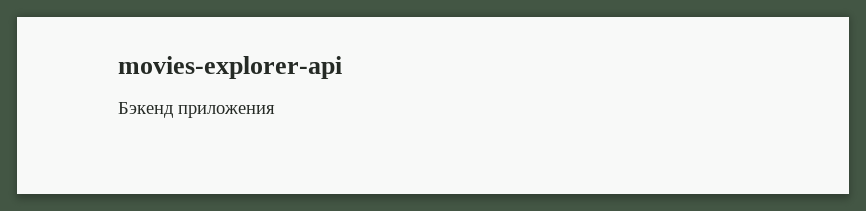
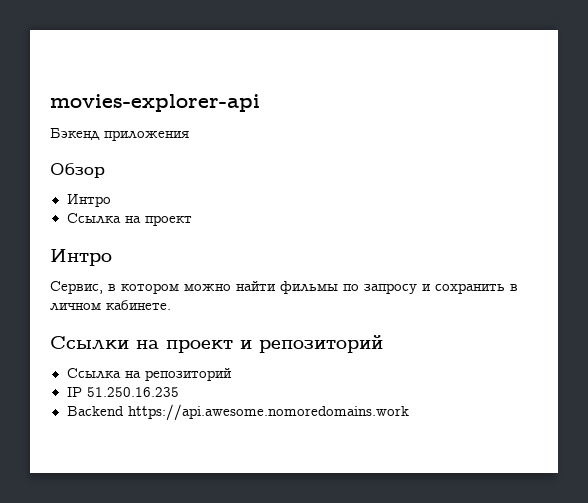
+ Обзор
+ Интро
+ Ссылка на проект
+ Интро
+ Сервис, в котором можно найти фильмы по запросу и сохранить в личном кабинете.
+ Ссылки на проект и репозиторий
+ Ссылка на репозиторий
+ IP 51.250.16.235
+ Backend https://api.awesome.nomoredomains.work

